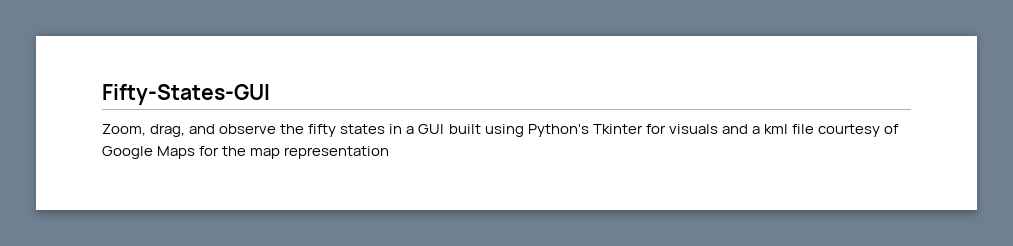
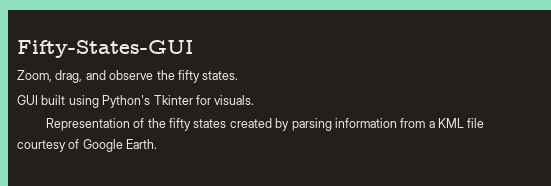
- Zoom, drag, and observe the fifty states in a GUI built using Python's Tkinter for visuals and a kml file courtesy of Google Maps for the map representation
+ Zoom, drag, and observe the fifty states.
+ GUI built using Python's Tkinter for visuals.
+ Representation of the fifty states created by parsing information from a KML file courtesy of Google Earth.

